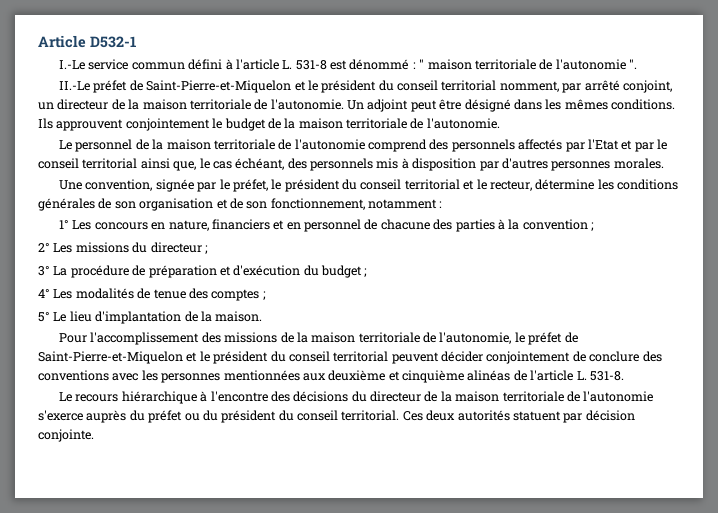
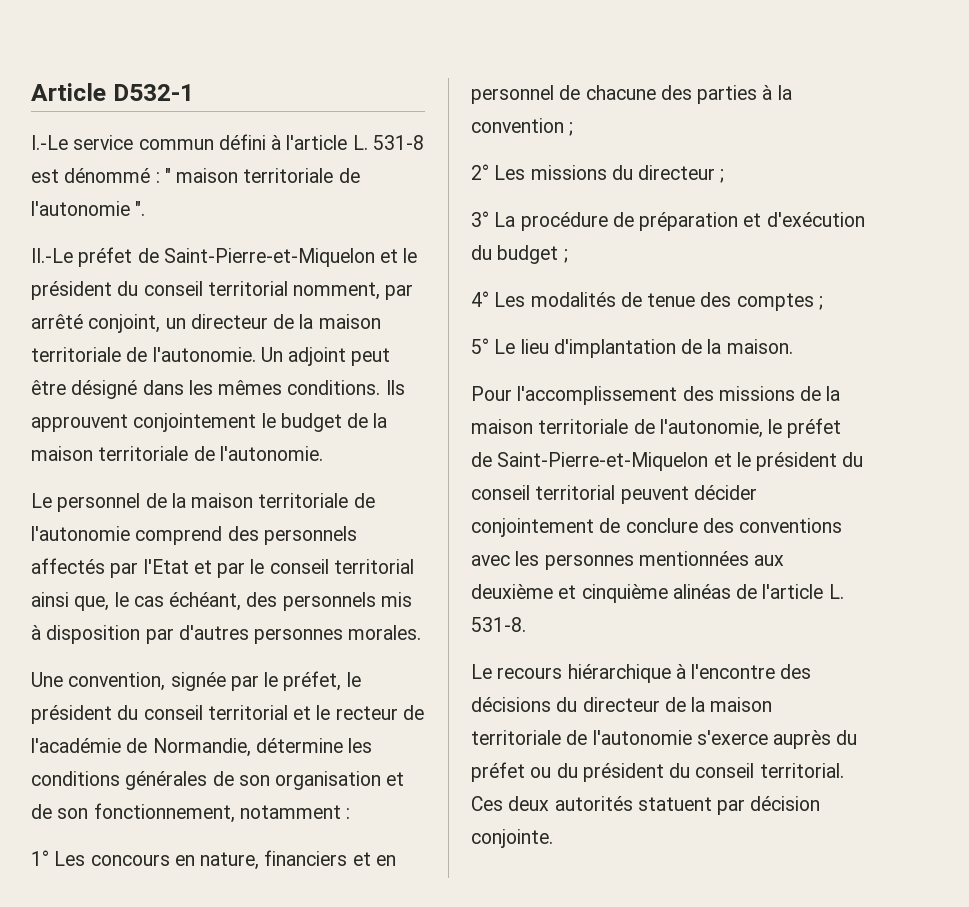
- Une convention, signée par le préfet, le président du conseil territorial et le recteur, détermine les conditions générales de son organisation et de son fonctionnement, notamment :
+ Une convention, signée par le préfet, le président du conseil territorial et le recteur de l'académie de Normandie, détermine les conditions générales de son organisation et de son fonctionnement, notamment :

